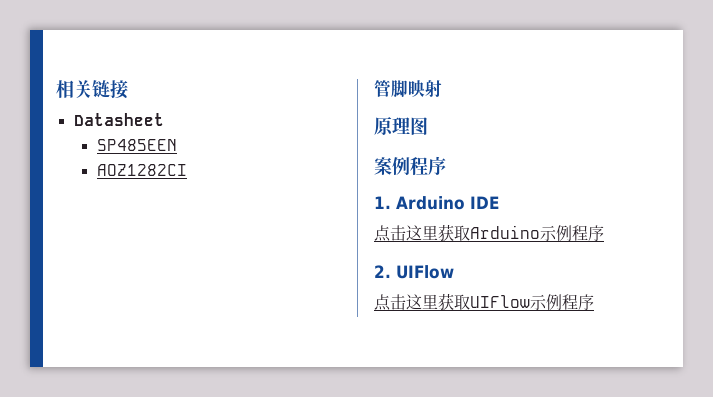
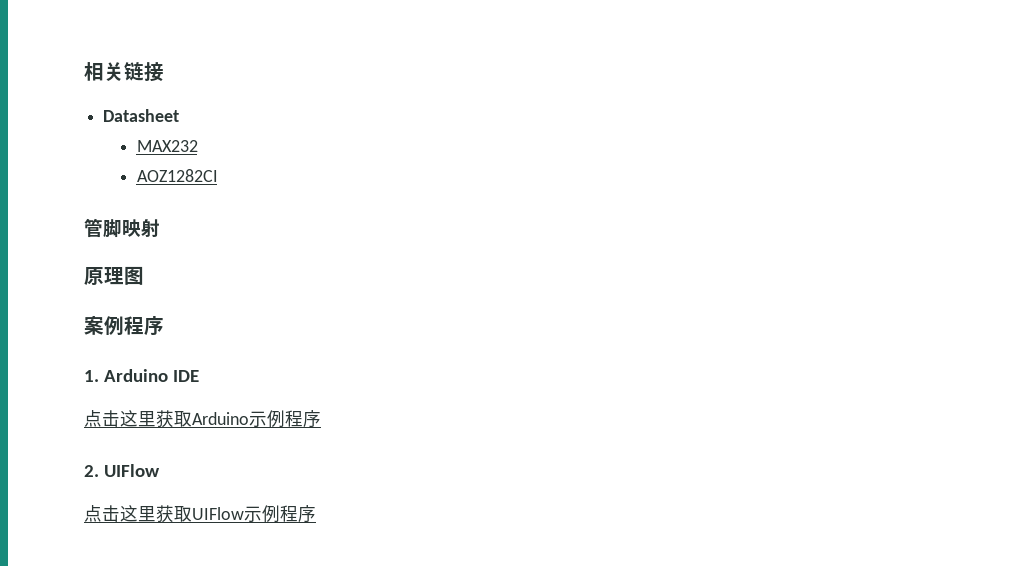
- SP485EEN
+ MAX232

